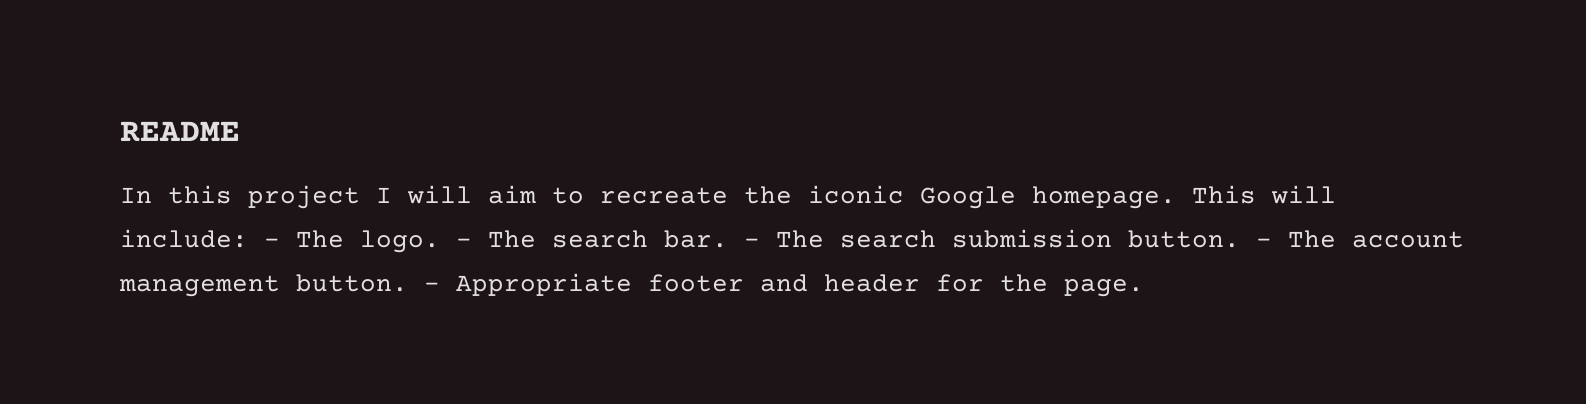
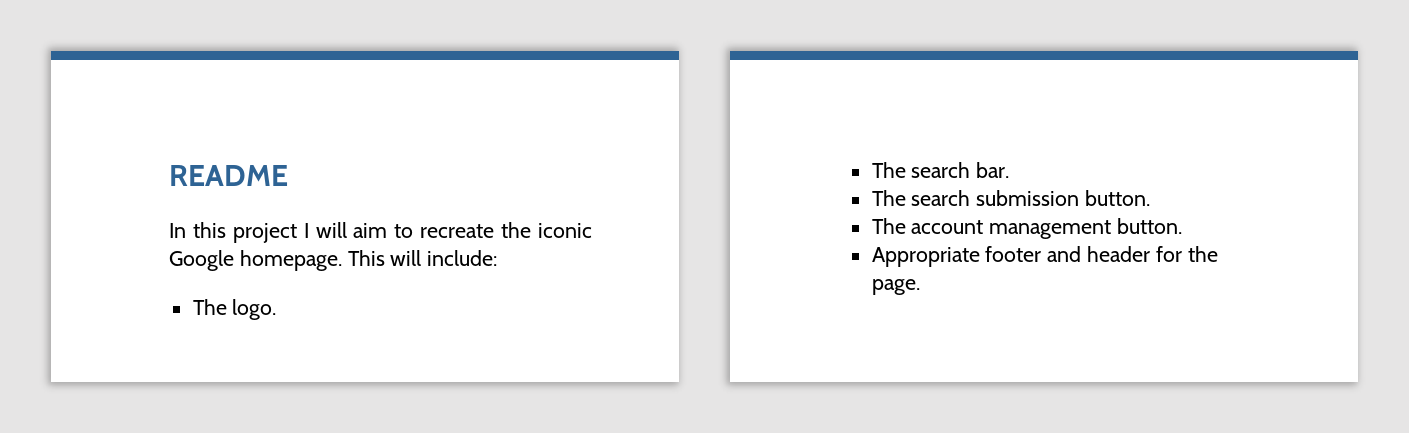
- This will include: - The logo. - The search bar. - The search submission button. - The account management button. - Appropriate footer and header for the page.
+ This will include:
+ The logo.
+ The search bar.
+ The search submission button.
+ The account management button.
+ Appropriate footer and header for the page.

